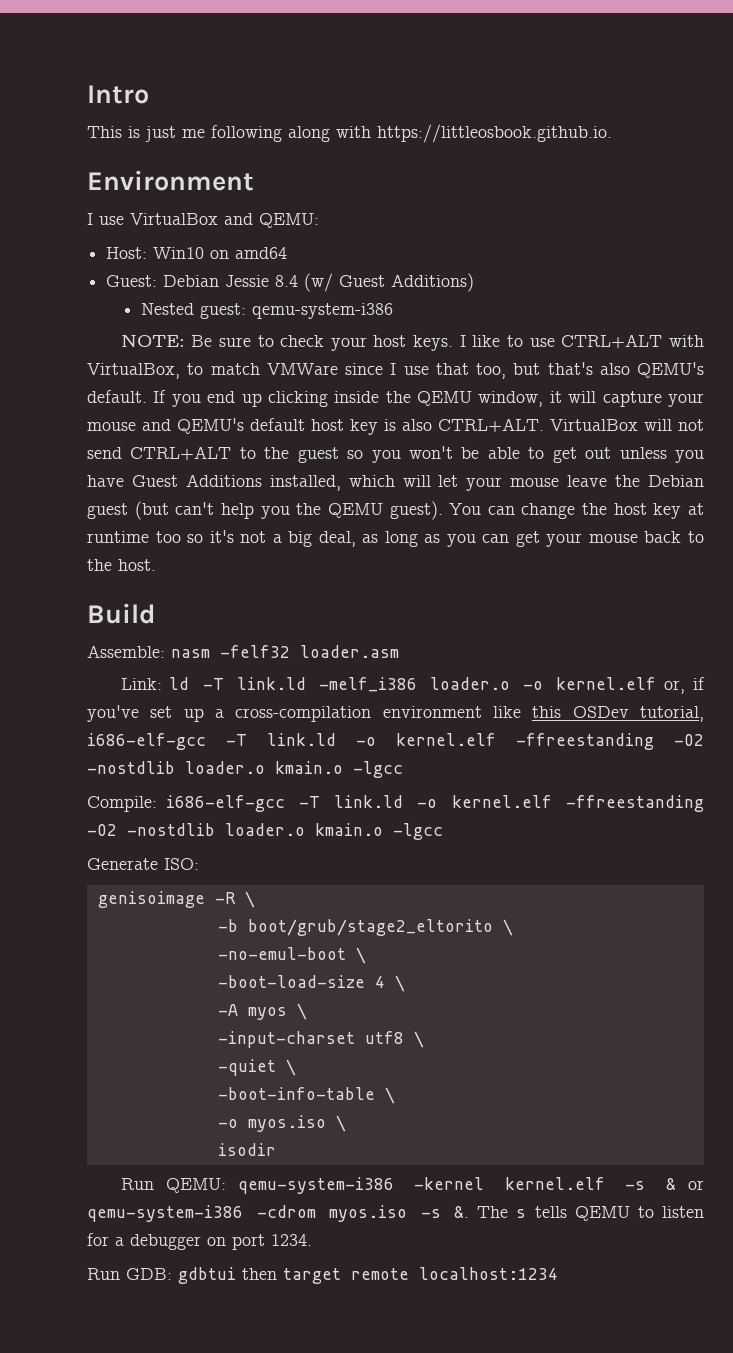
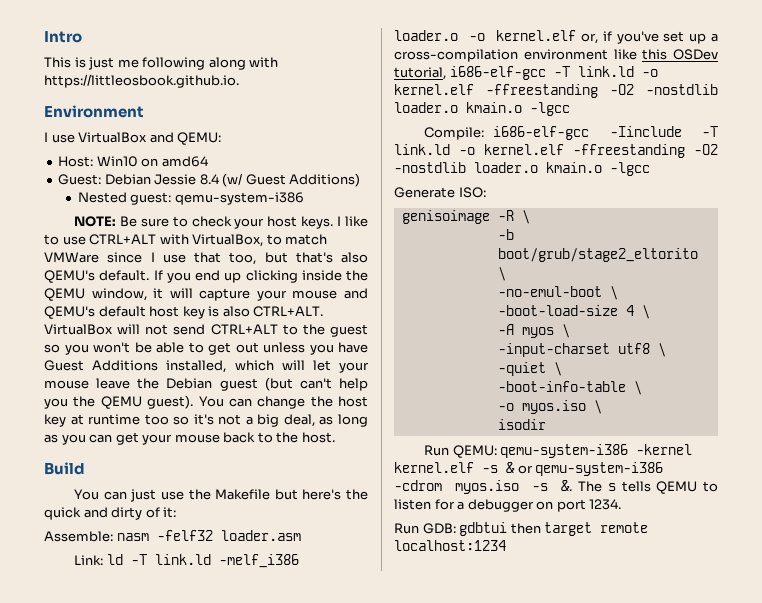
+ You can just use the Makefile but here's the quick and dirty of it:
- Compile: i686-elf-gcc -T link.ld -o kernel.elf -ffreestanding -O2 -nostdlib loader.o kmain.o -lgcc
+ Compile: i686-elf-gcc -Iinclude -T link.ld -o kernel.elf -ffreestanding -O2 -nostdlib loader.o kmain.o -lgcc

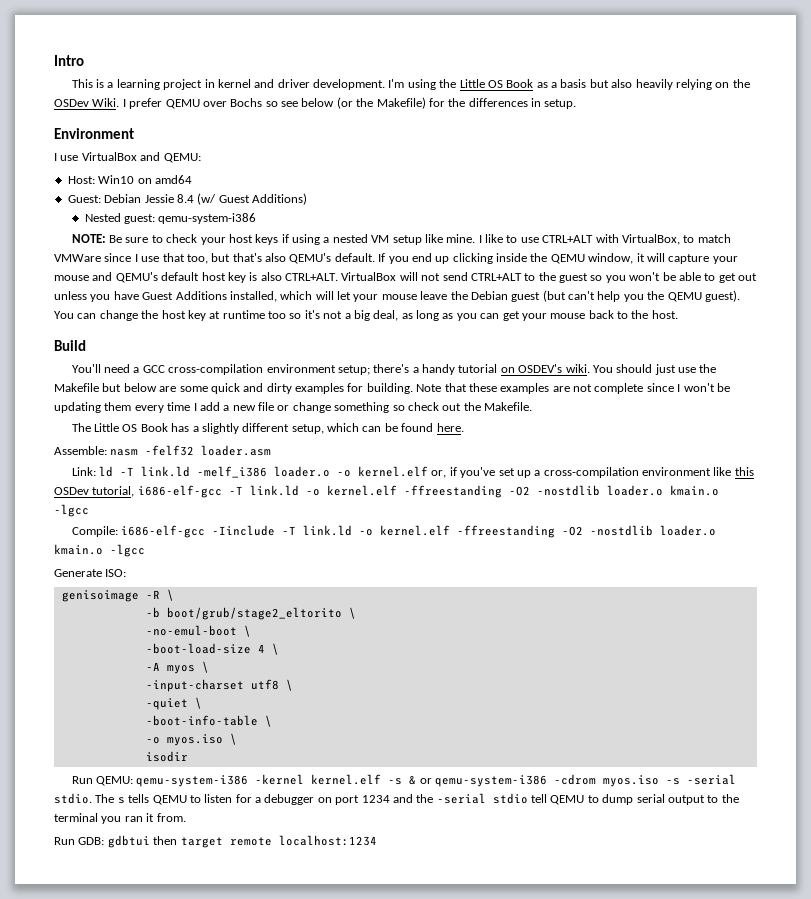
- This is just me following along with https://littleosbook.github.io.
+ This is a learning project in kernel and driver development. I'm using the Little OS Book as a basis but also heavily relying on the OSDev Wiki. I prefer QEMU over Bochs so see below (or the Makefile) for the differences in setup.
- NOTE: Be sure to check your host keys.
+ NOTE: Be sure to check your host keys if using a nested VM setup like mine.
- You can just use the Makefile but here's the quick and dirty of it:
+ You'll need a GCC cross-compilation environment setup; there's a handy tutorial on OSDEV's wiki. You should just use the Makefile but below are some quick and dirty examples for building. Note that these examples are not complete since I won't be updating them every time I add a new file or change something so check out the Makefile.
+ The Little OS Book has a slightly different setup, which can be found here.
- Run QEMU: qemu-system-i386 -kernel kernel.elf -s & or qemu-system-i386 -cdrom myos.iso -s &.
+ Run QEMU: qemu-system-i386 -kernel kernel.elf -s & or qemu-system-i386 -cdrom myos.iso -s -serial stdio.
- The s tells QEMU to listen for a debugger on port 1234.
+ The s tells QEMU to listen for a debugger on port 1234 and the -serial stdio tell QEMU to dump serial output to the terminal you ran it from.

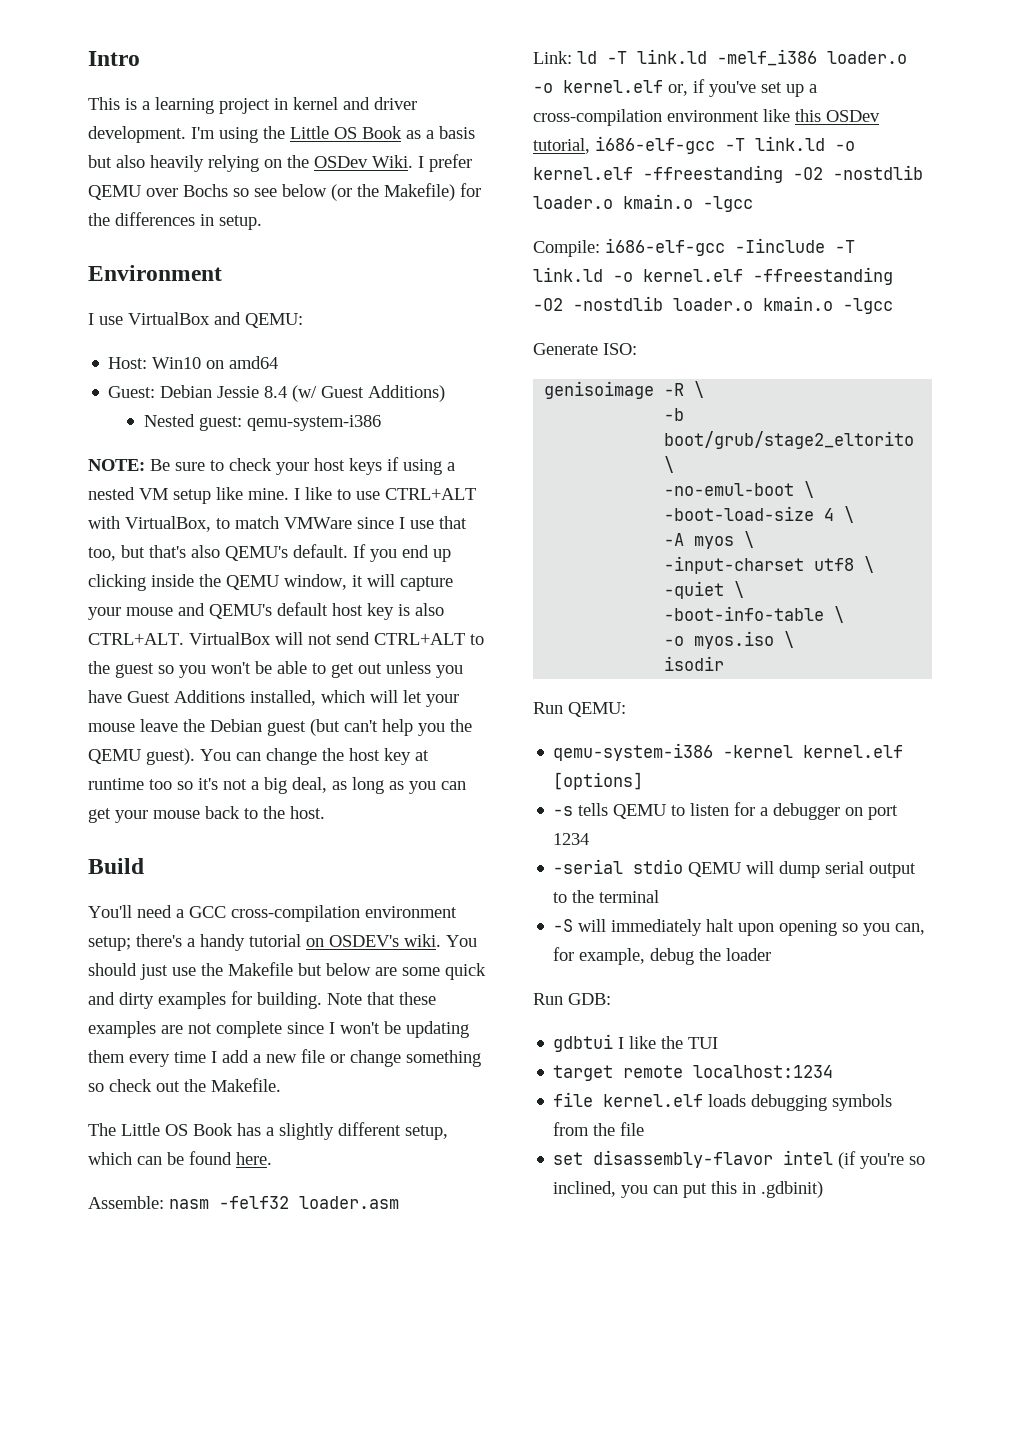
- Run QEMU: qemu-system-i386 -kernel kernel.elf -s & or qemu-system-i386 -cdrom myos.iso -s -serial stdio. The s tells QEMU to listen for a debugger on port 1234 and the -serial stdio tell QEMU to dump serial output to the terminal you ran it from.
- Run GDB: gdbtui then target remote localhost:1234
+ Run QEMU:
+ qemu-system-i386 -kernel kernel.elf [options]
+ -s tells QEMU to listen for a debugger on port 1234
+ -serial stdio QEMU will dump serial output to the terminal
+ -S will immediately halt upon opening so you can, for example, debug the loader
+ Run GDB:
+ gdbtui I like the TUI
+ target remote localhost:1234
+ file kernel.elf loads debugging symbols from the file
+ set disassembly-flavor intel (if you're so inclined, you can put this in .gdbinit)

